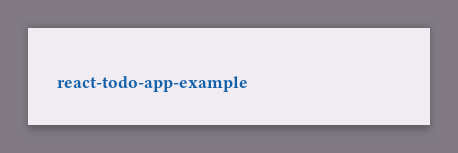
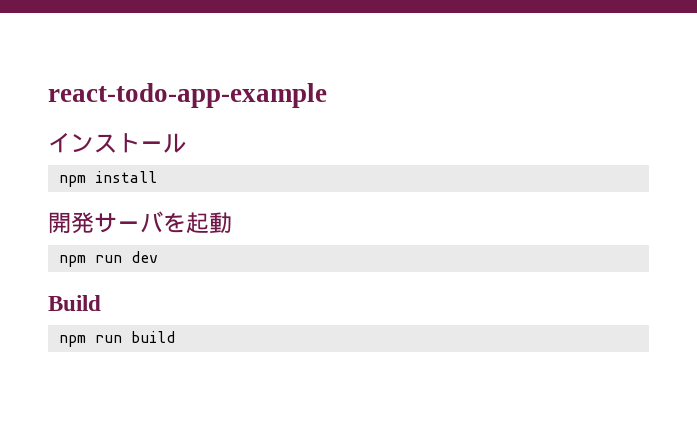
+ インストール
+ npm install
+ 開発サーバを起動
+ npm run dev
+ Build
+ npm run build

